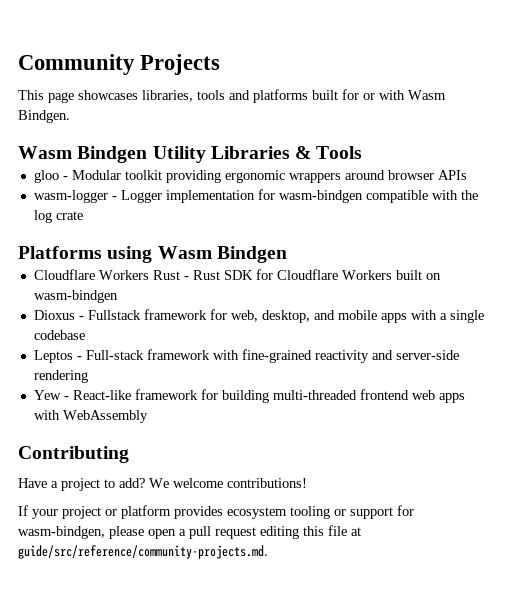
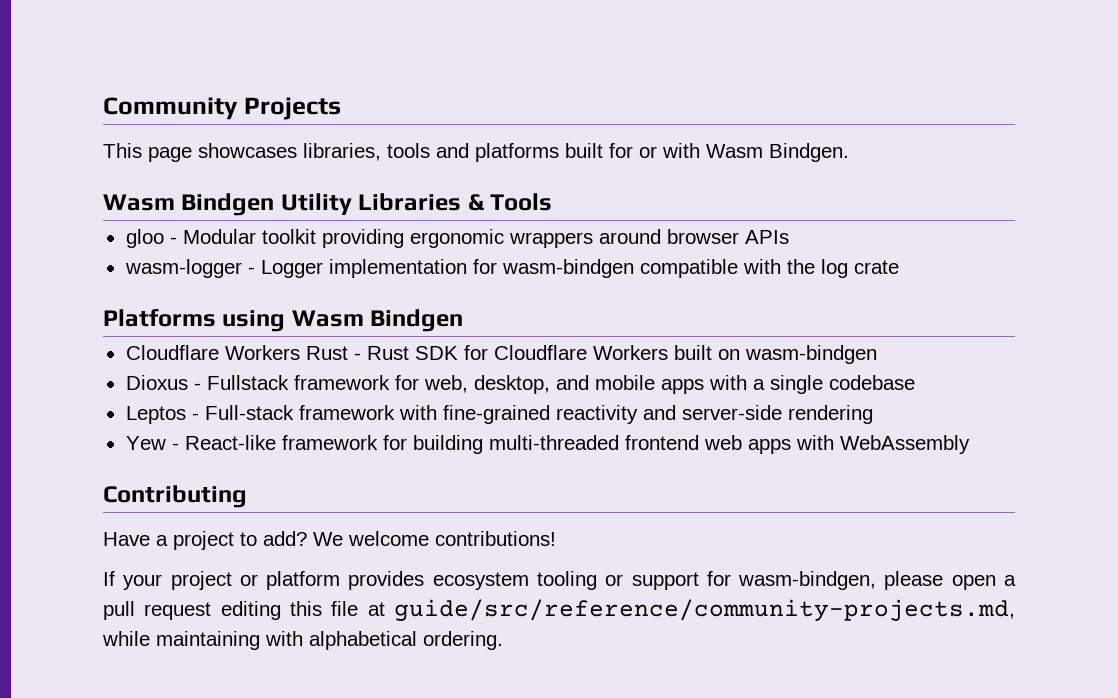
- If your project or platform provides ecosystem tooling or support for wasm-bindgen, please open a pull request editing this file at guide/src/reference/community-projects.md.
+ If your project or platform provides ecosystem tooling or support for wasm-bindgen, please open a pull request editing this file at guide/src/reference/community-projects.md, while maintaining with alphabetical ordering.

